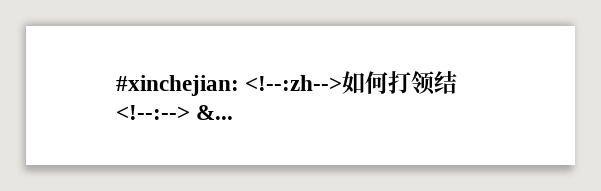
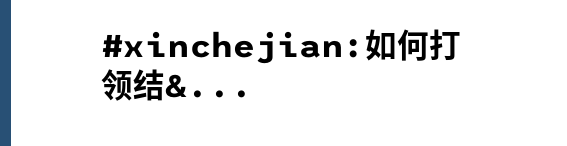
- #xinchejian: <!--:zh-->如何打领结<!--:--> &...
+ #xinchejian:如何打领结&...

